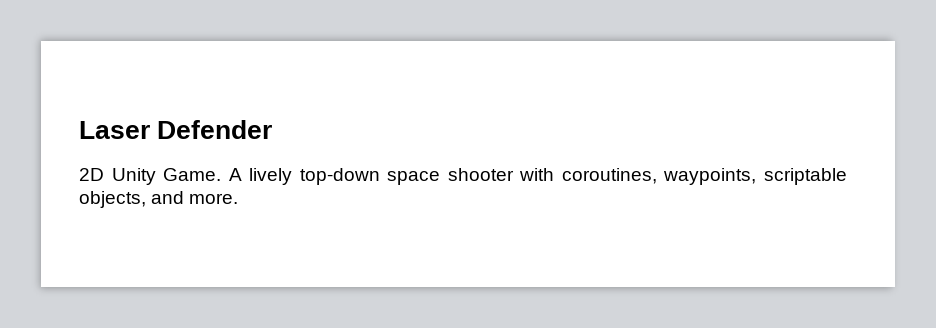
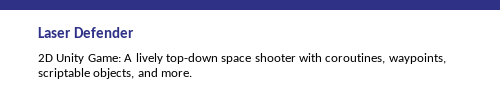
- 2D Unity Game. A lively top-down space shooter with coroutines, waypoints, scriptable objects, and more.
+ 2D Unity Game: A lively top-down space shooter with coroutines, waypoints, scriptable objects, and more.

